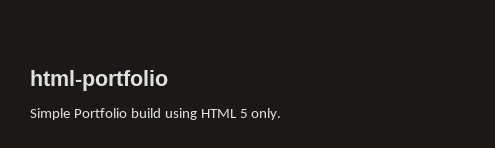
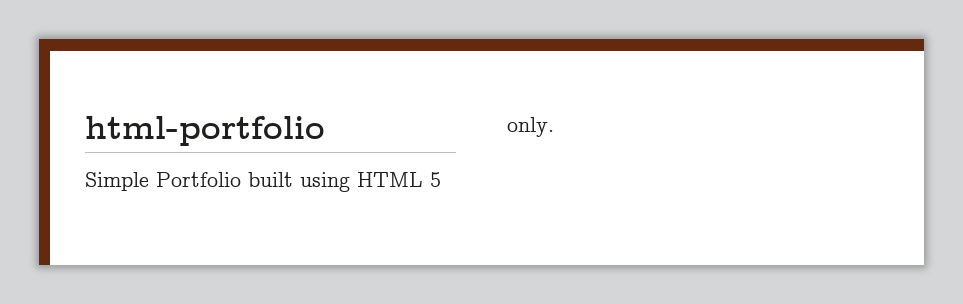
- Simple Portfolio build using HTML 5 only.
+ Simple Portfolio built using HTML 5 only.

